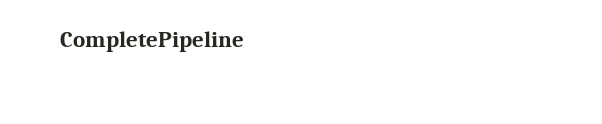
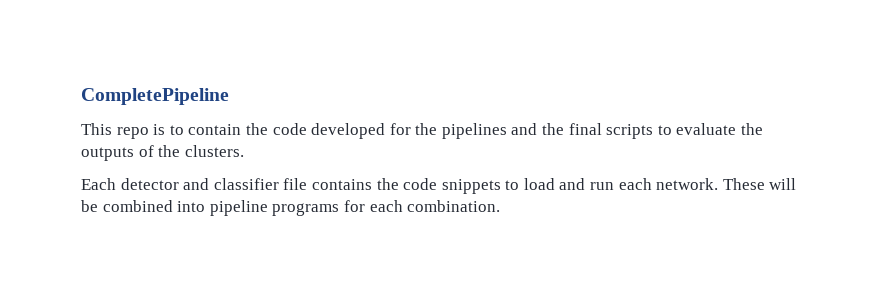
+ This repo is to contain the code developed for the pipelines and the final scripts to evaluate the outputs of the clusters.
+ Each detector and classifier file contains the code snippets to load and run each network. These will be combined into pipeline programs for each combination.

